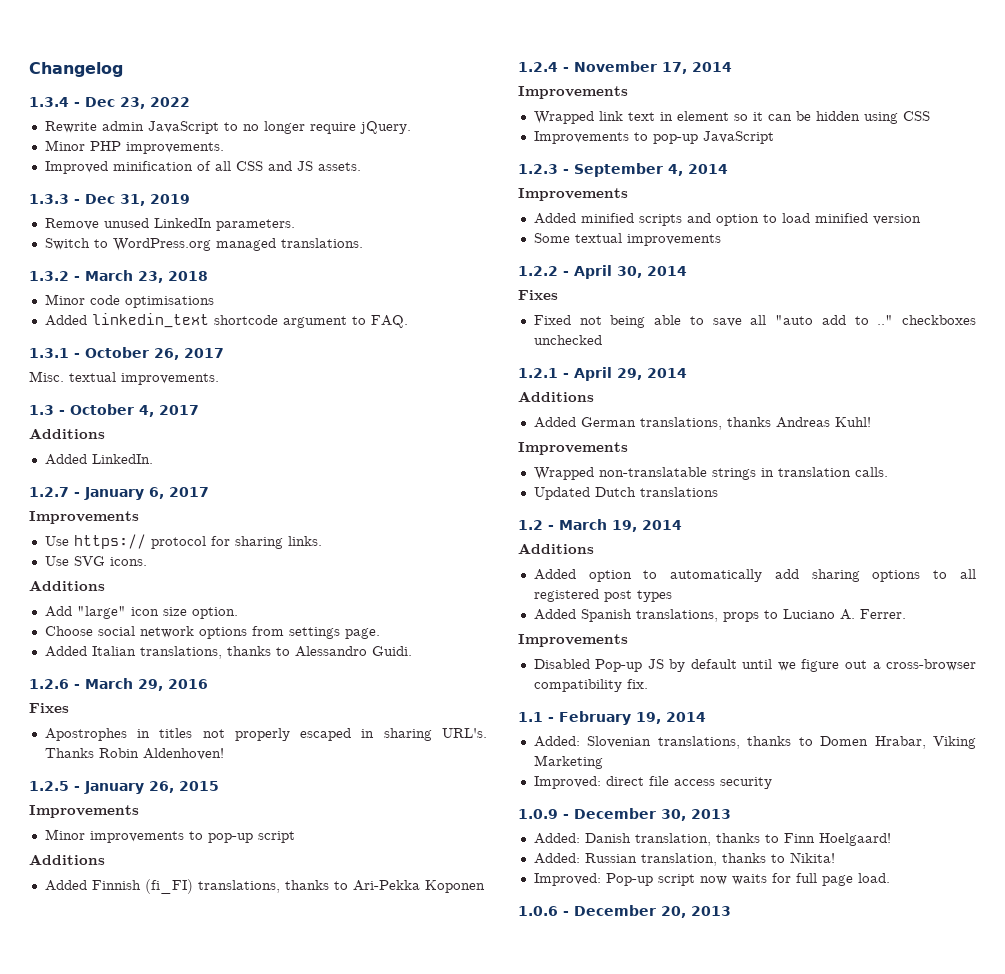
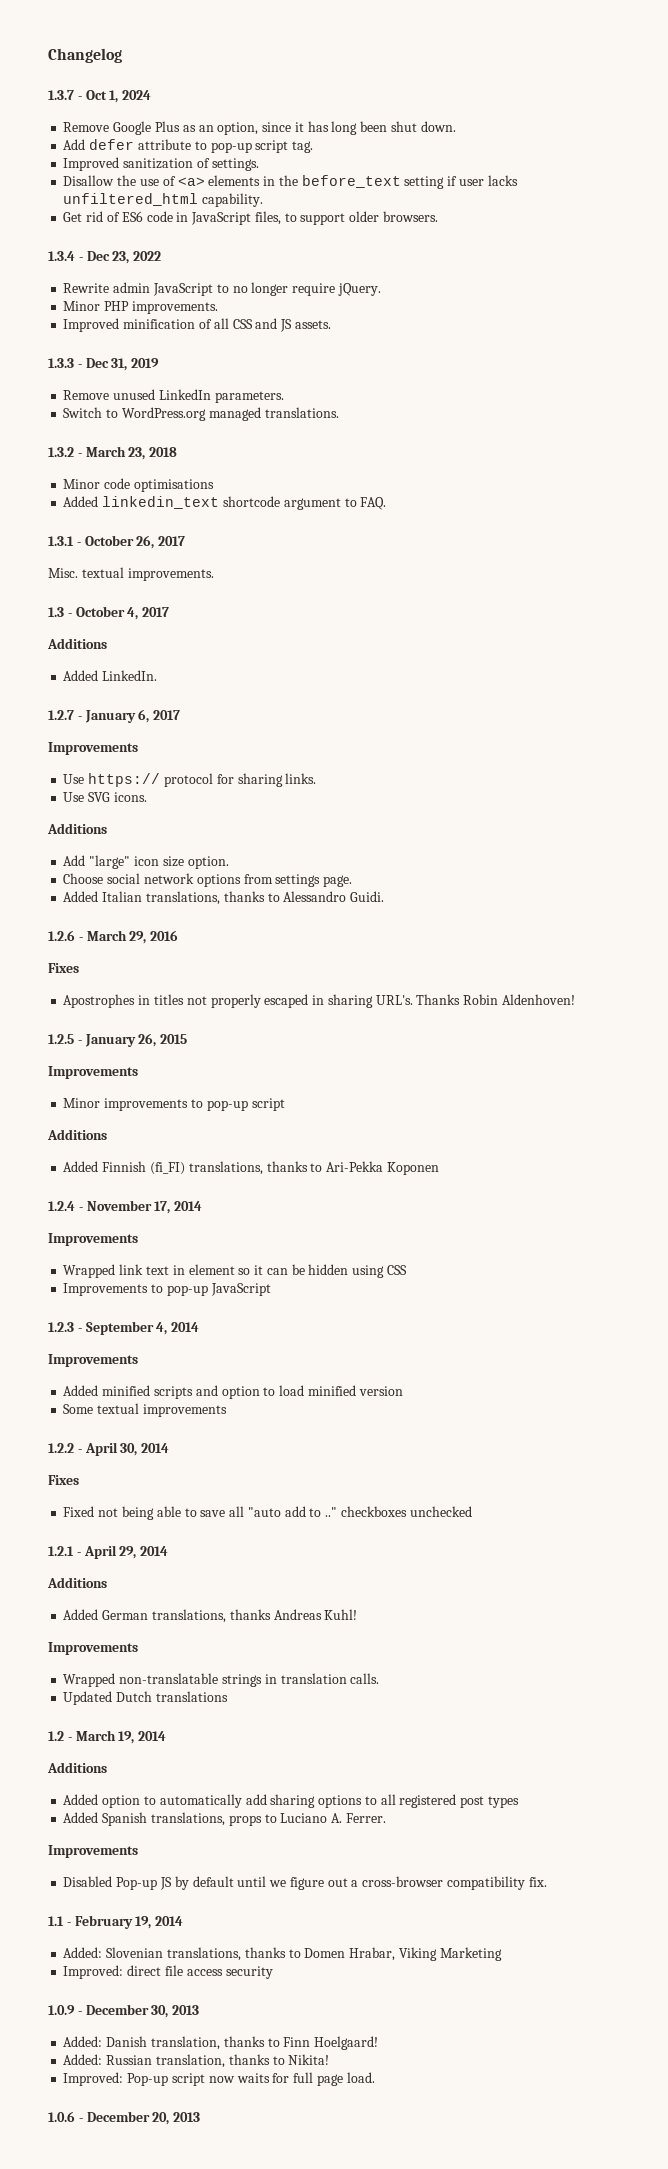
+ 1.3.7 - Oct 1, 2024
+ Remove Google Plus as an option, since it has long been shut down.
+ Add defer attribute to pop-up script tag.
+ Improved sanitization of settings.
+ Disallow the use of <a> elements in the before_text setting if user lacks unfiltered_html capability.
+ Get rid of ES6 code in JavaScript files, to support older browsers.

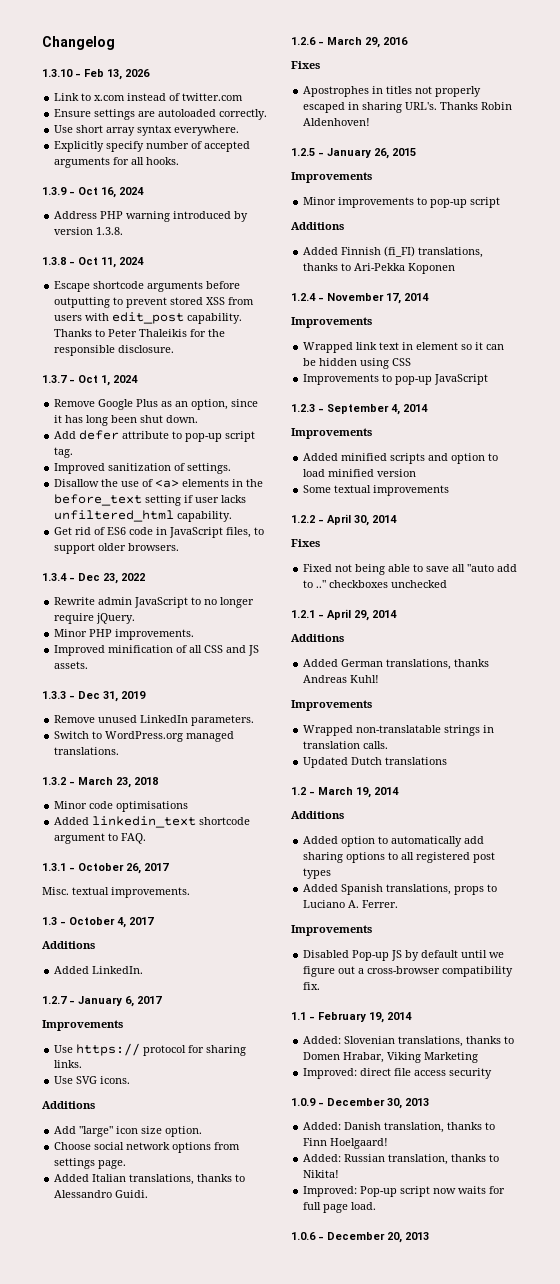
+ 1.3.10 - Feb 13, 2026
+ Link to x.com instead of twitter.com
+ Ensure settings are autoloaded correctly.
+ Use short array syntax everywhere.
+ Explicitly specify number of accepted arguments for all hooks.
+ 1.3.9 - Oct 16, 2024
+ Address PHP warning introduced by version 1.3.8.
+ 1.3.8 - Oct 11, 2024
+ Escape shortcode arguments before outputting to prevent stored XSS from users with edit_post capability. Thanks to Peter Thaleikis for the responsible disclosure.

